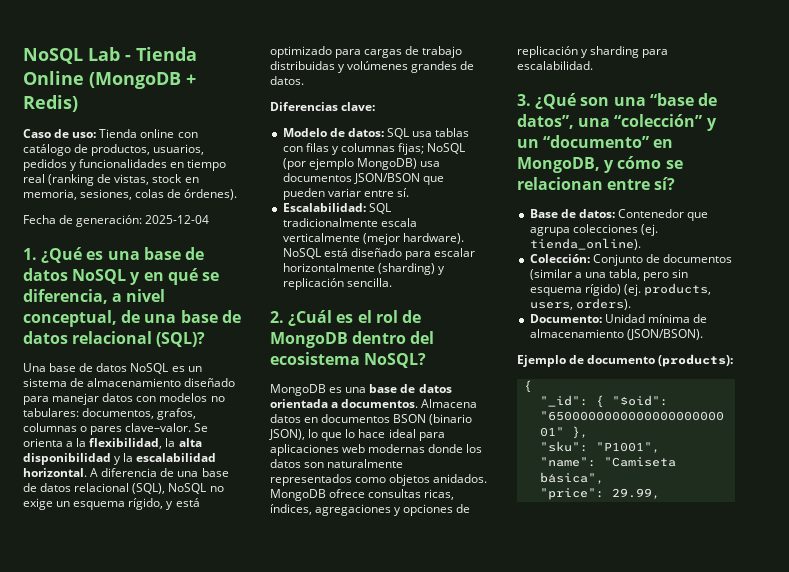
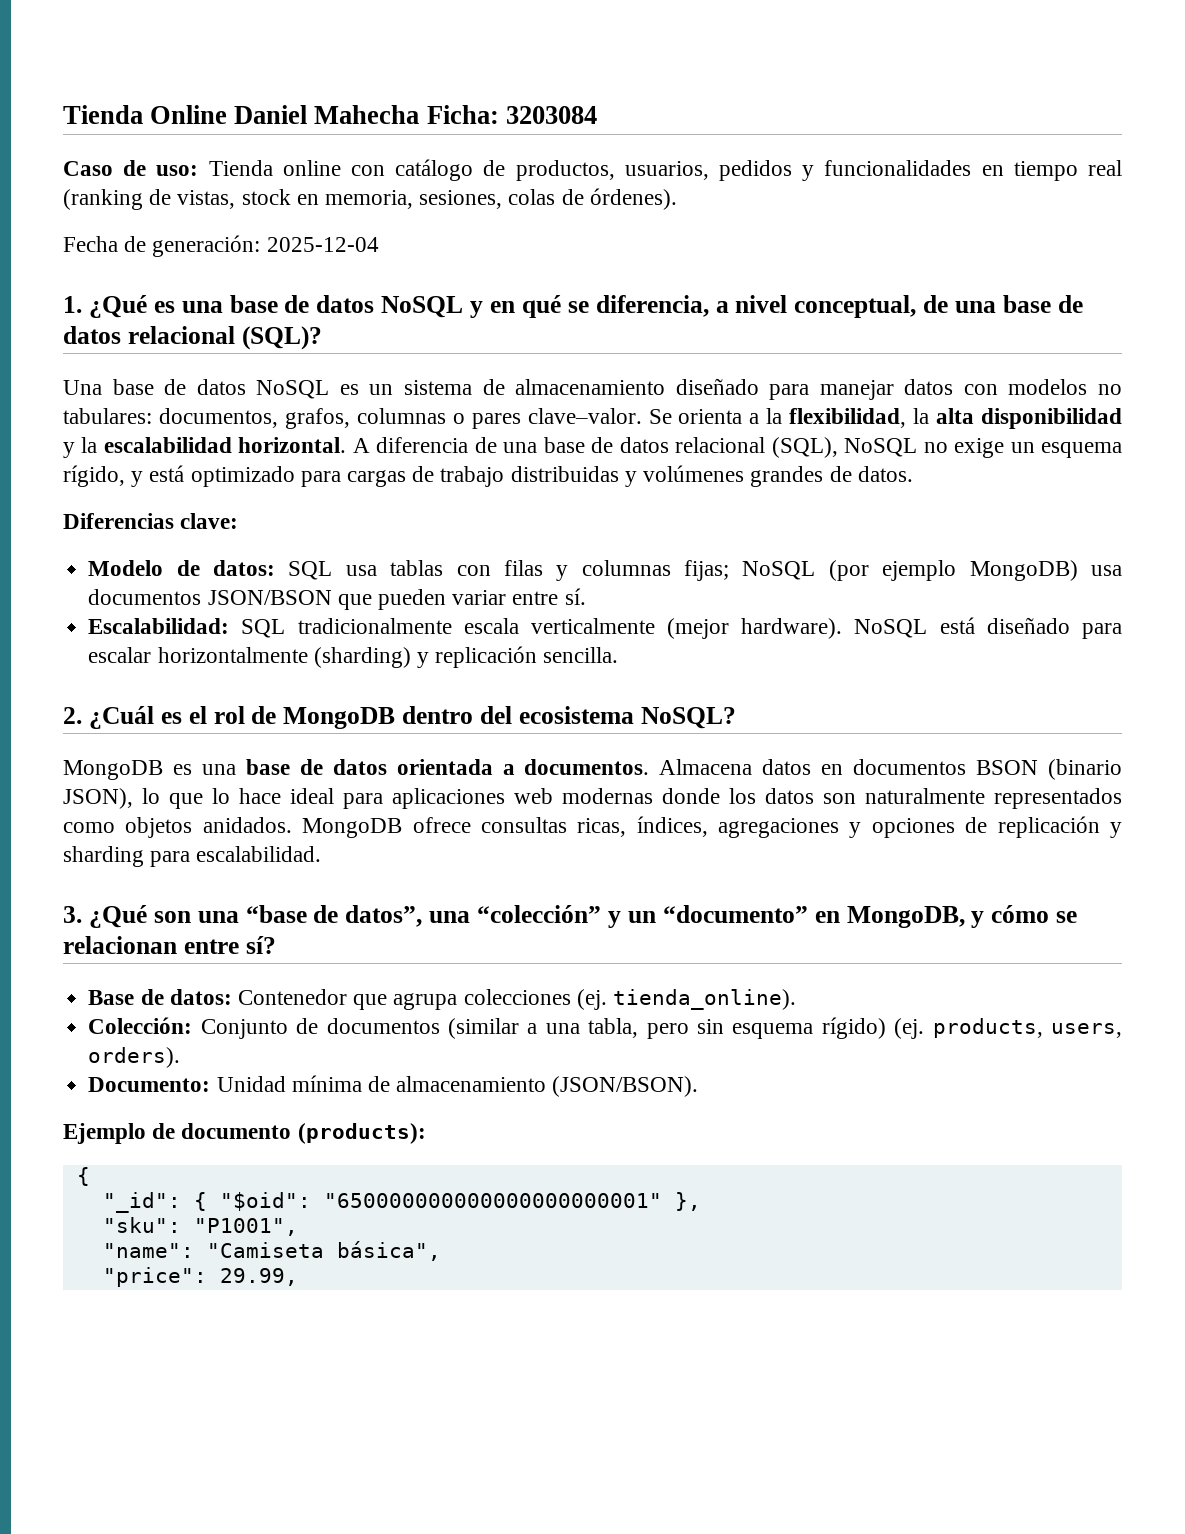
- NoSQL Lab - Tienda Online (MongoDB + Redis)
+ Tienda Online Daniel Mahecha Ficha: 3203084

